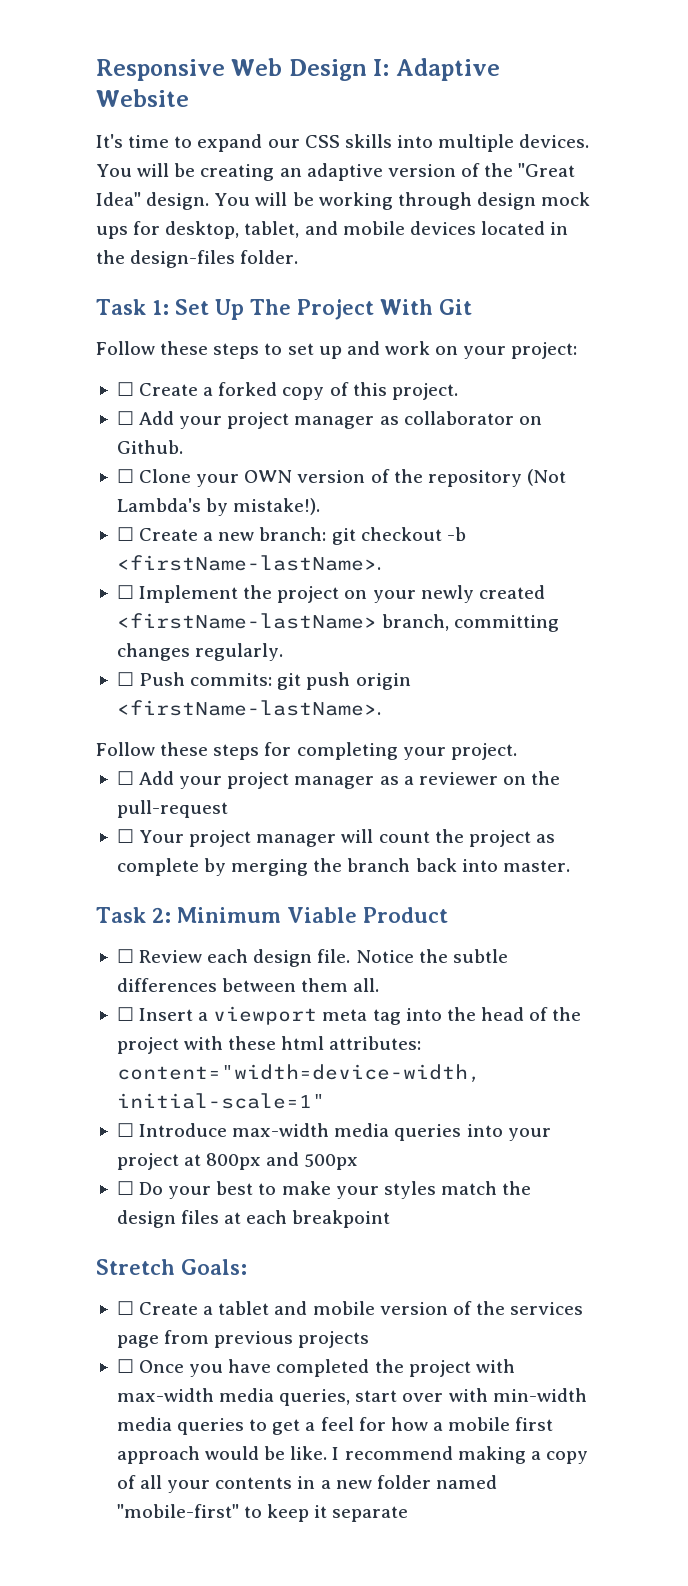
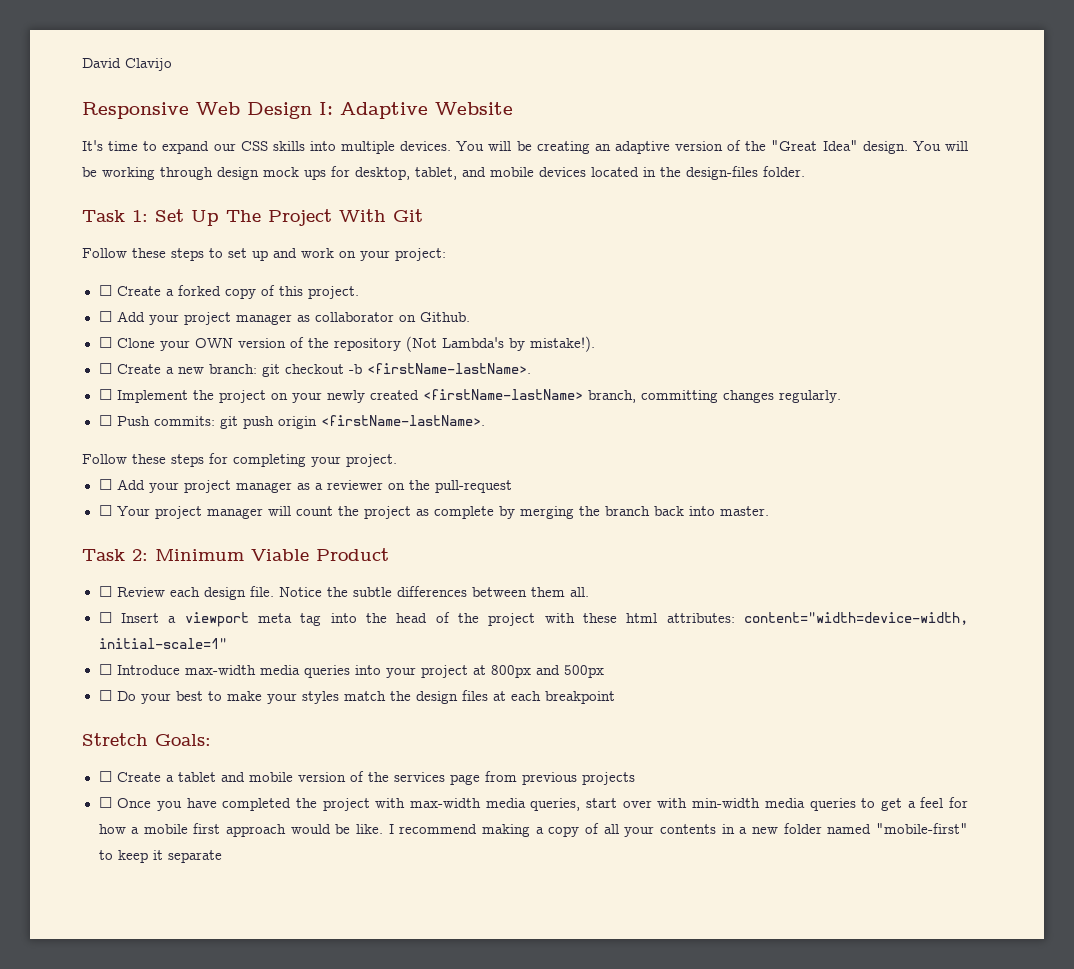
+ David Clavijo

